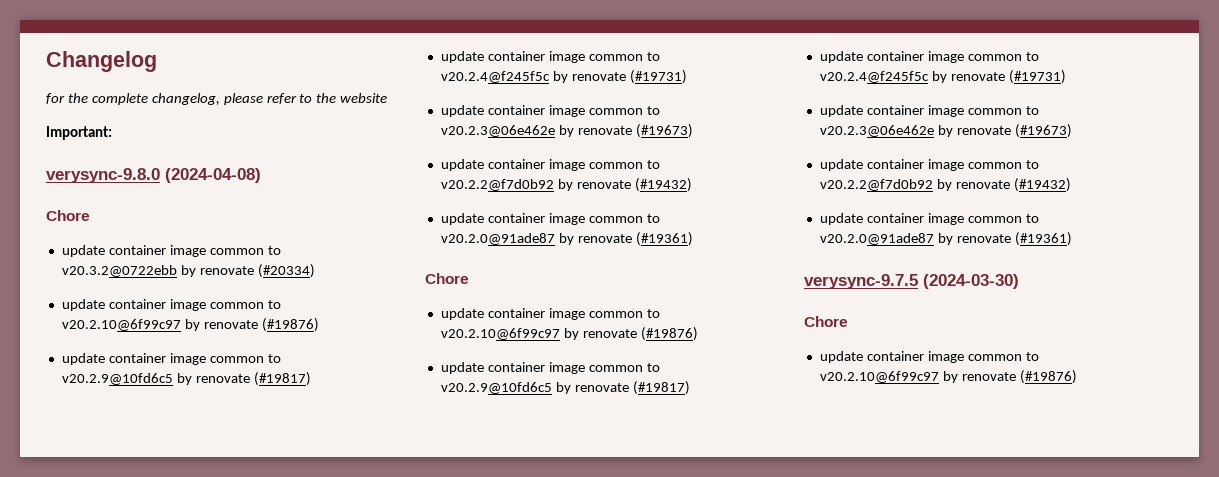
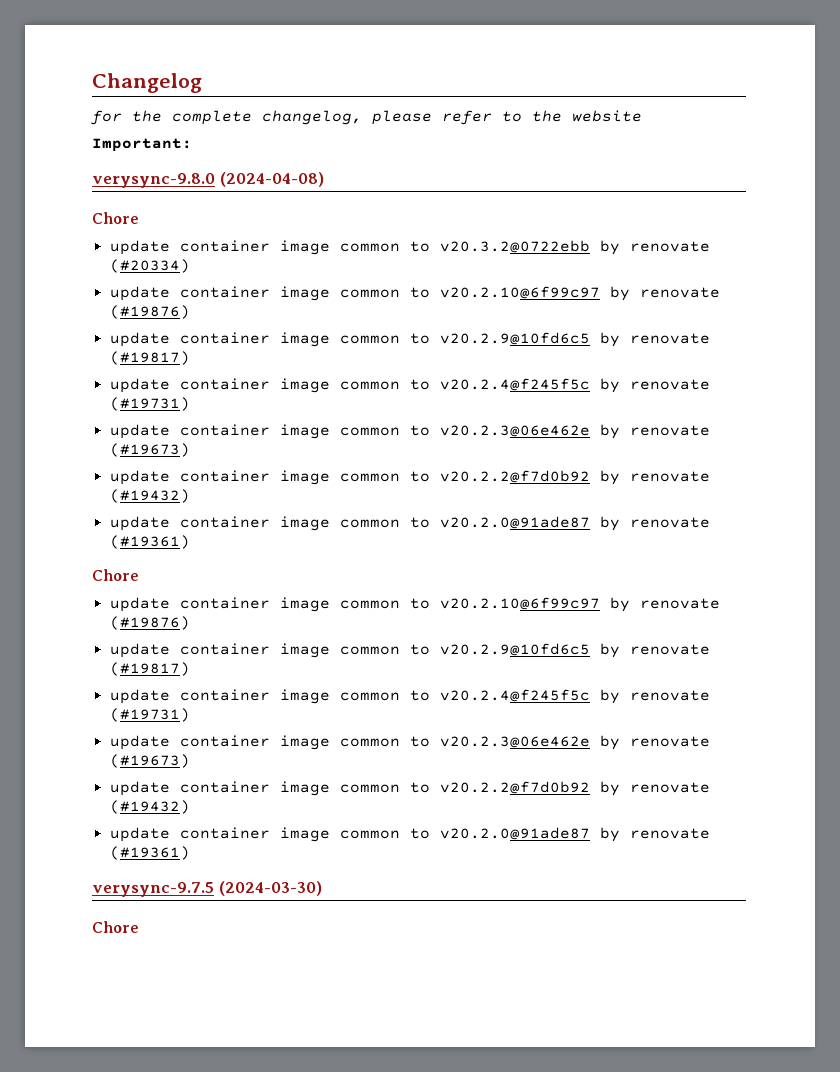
  verysync-9.7.5 (2024-03-30)
  Chore
- update container image common to v20.2.10@6f99c97 by renovate (#19876)

